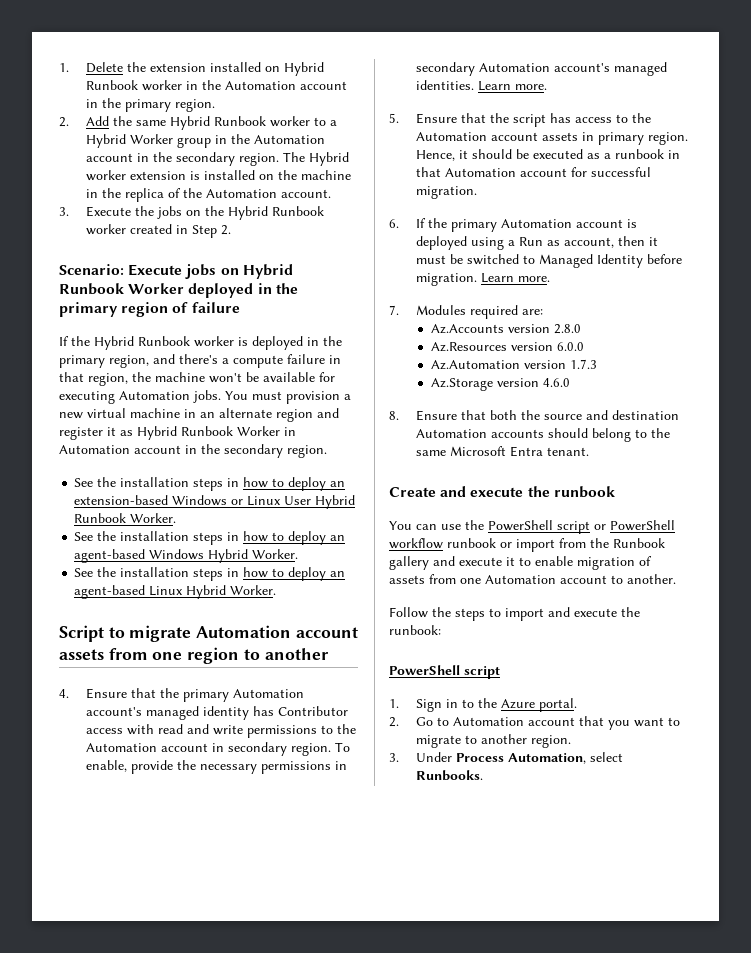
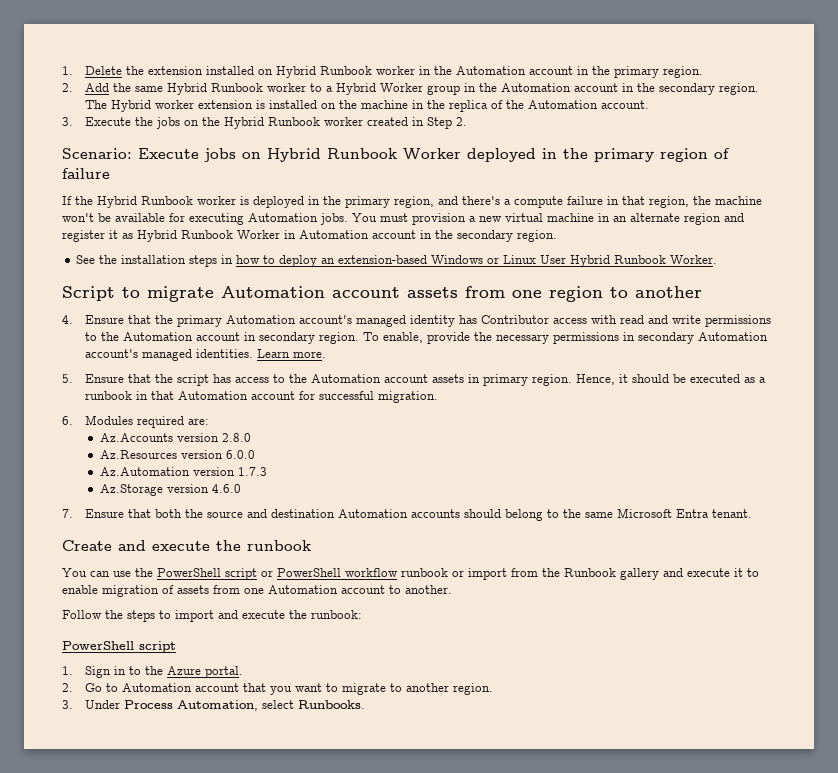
- See the installation steps in how to deploy an agent-based Windows Hybrid Worker.
- See the installation steps in how to deploy an agent-based Linux Hybrid Worker.
- 6. If the primary Automation account is deployed using a Run as account, then it must be switched to Managed Identity before migration. Learn more.
- 7. Modules required are:
+ 6. Modules required are:
- 8. Ensure that both the source and destination Automation accounts should belong to the same Microsoft Entra tenant.
+ 7. Ensure that both the source and destination Automation accounts should belong to the same Microsoft Entra tenant.

